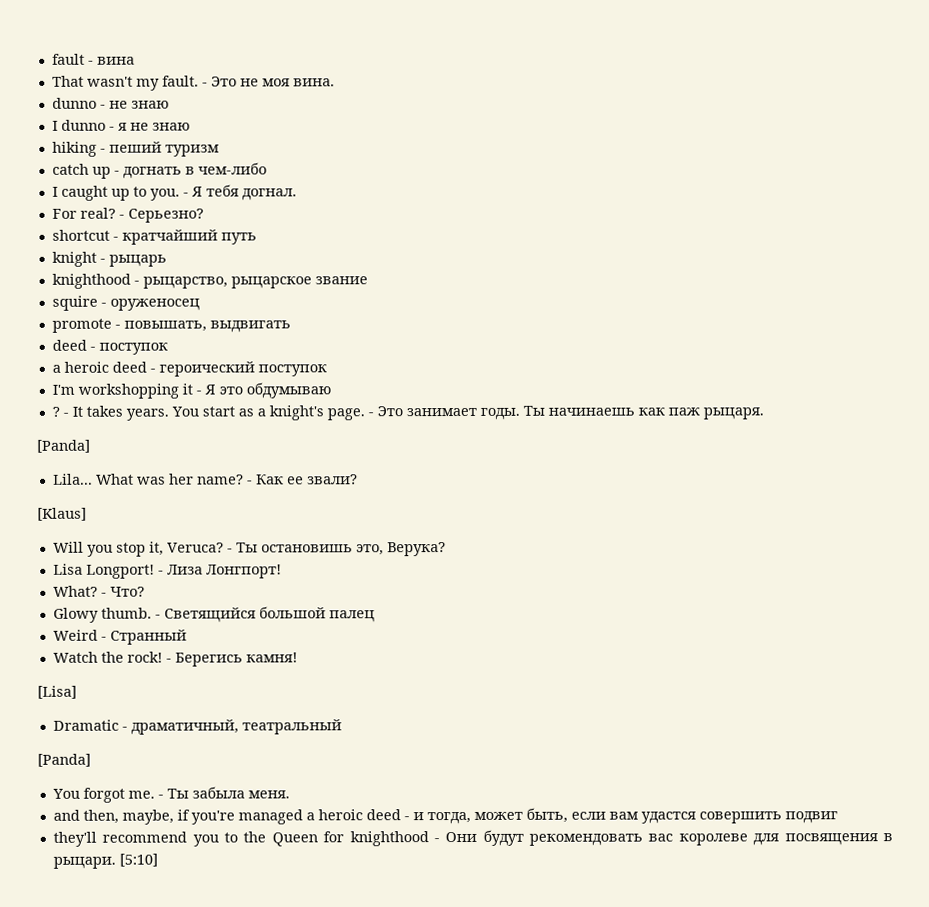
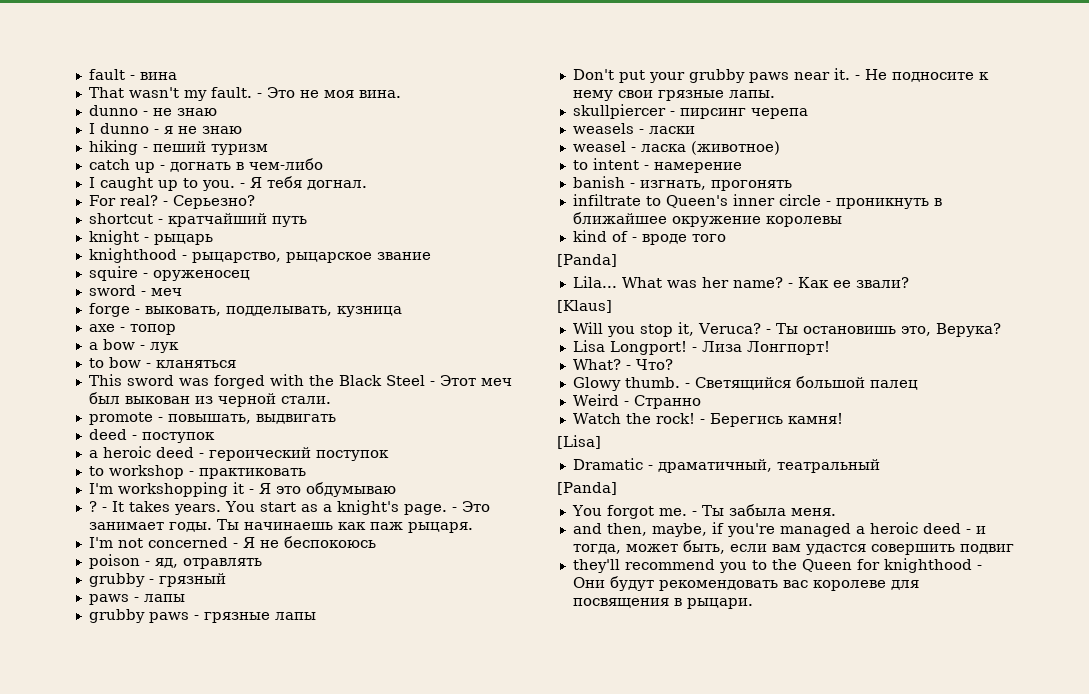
+ sword - меч
+ forge - выковать, подделывать, кузница
+ axe - топор
+ a bow - лук
+ to bow - кланяться
+ This sword was forged with the Black Steel - Этот меч был выкован из черной стали.
+ to workshop - практиковать
+ I'm not concerned - Я не беспокоюсь
+ poison - яд, отравлять
+ grubby - грязный
+ paws - лапы
+ grubby paws - грязные лапы
+ Don't put your grubby paws near it. - Не подносите к нему свои грязные лапы.
+ skullpiercer - пирсинг черепа
+ weasels - ласки
+ weasel - ласка (животное)
+ to intent - намерение
+ banish - изгнать, прогонять
+ infiltrate to Queen's inner circle - проникнуть в ближайшее окружение королевы
+ kind of - вроде того
- Weird - Странный
+ Weird - Странно
- [5:10]

